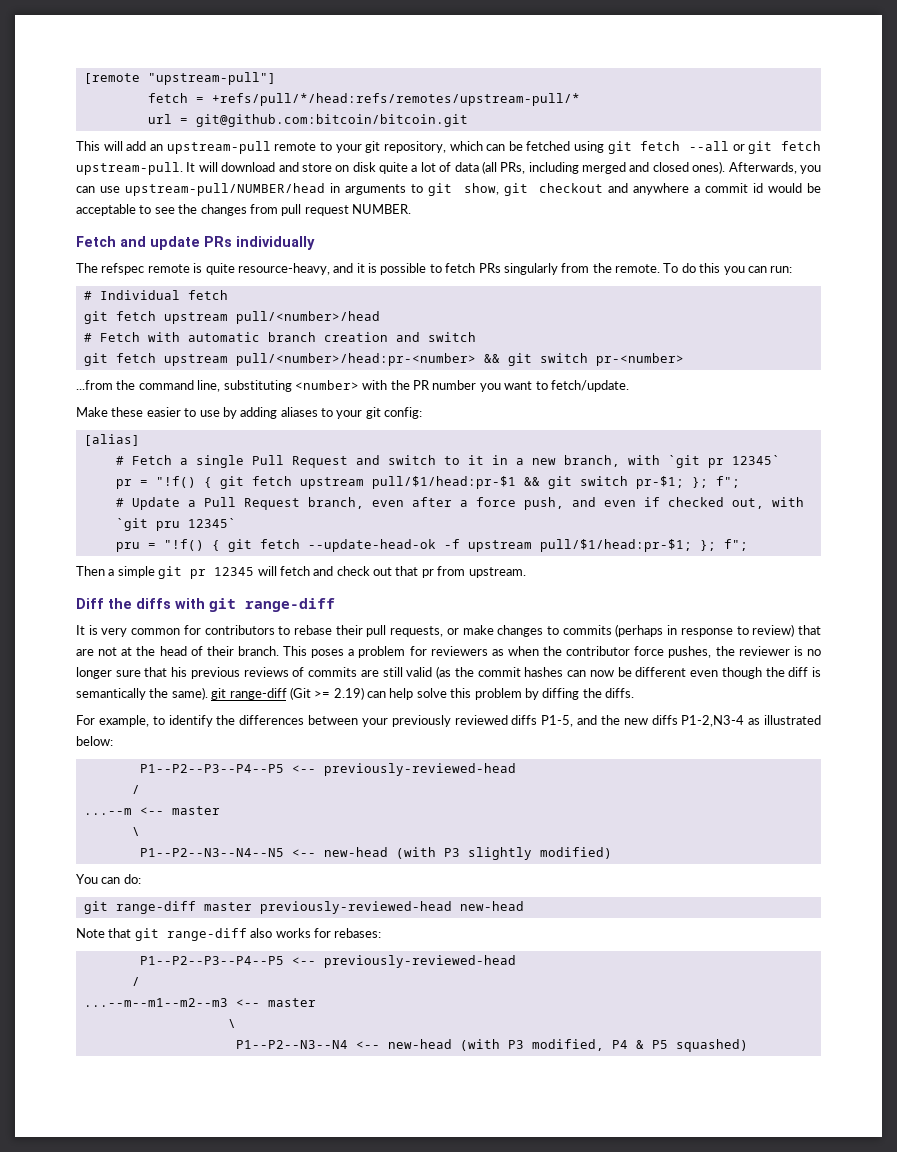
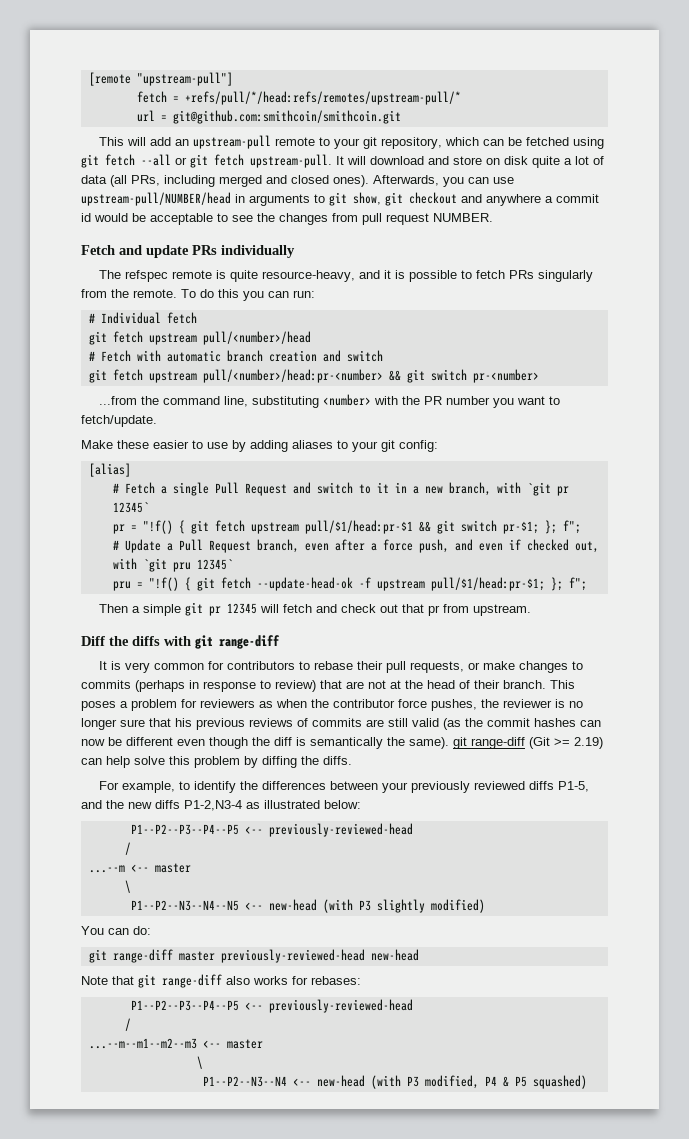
- url = git@github.com:bitcoin/bitcoin.git
+ url = git@github.com:smithcoin/smithcoin.git

